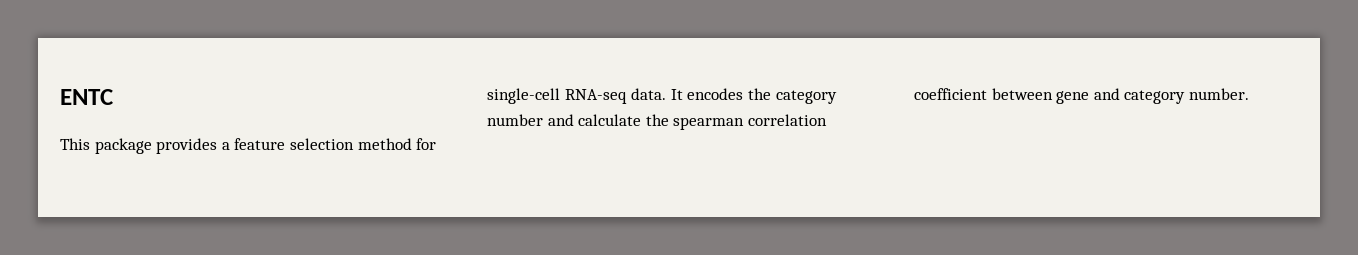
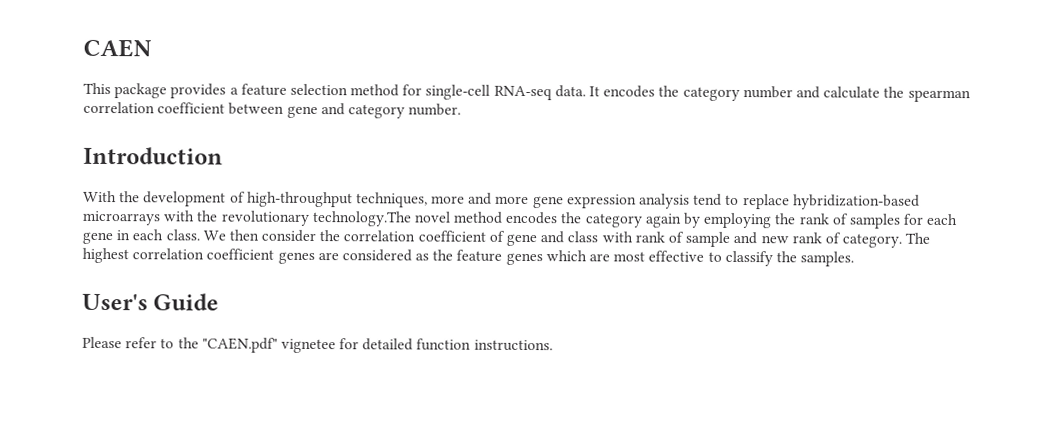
- ENTC
+ CAEN
+ Introduction
+ With the development of high-throughput techniques, more and more gene expression analysis tend to replace hybridization-based microarrays with the revolutionary technology.The novel method encodes the category again by employing the rank of samples for each gene in each class. We then consider the correlation coefficient of gene and class with rank of sample and new rank of category. The highest correlation coefficient genes are considered as the feature genes which are most effective to classify the samples.
+ User's Guide
+ Please refer to the "CAEN.pdf" vignetee for detailed function instructions.

